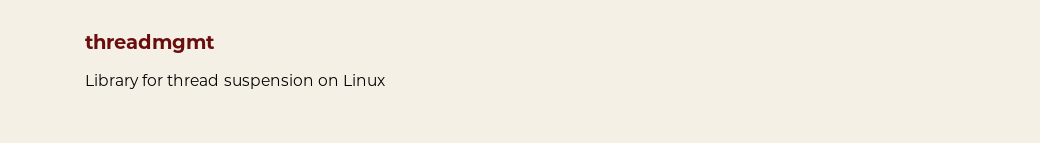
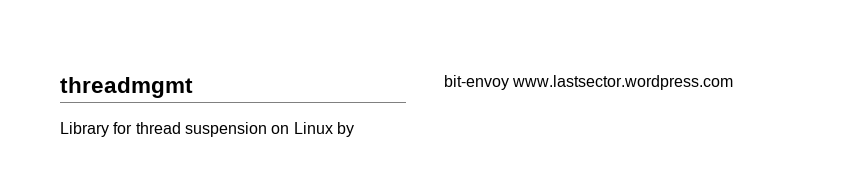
- Library for thread suspension on Linux
+ Library for thread suspension on Linux by bit-envoy www.lastsector.wordpress.com

